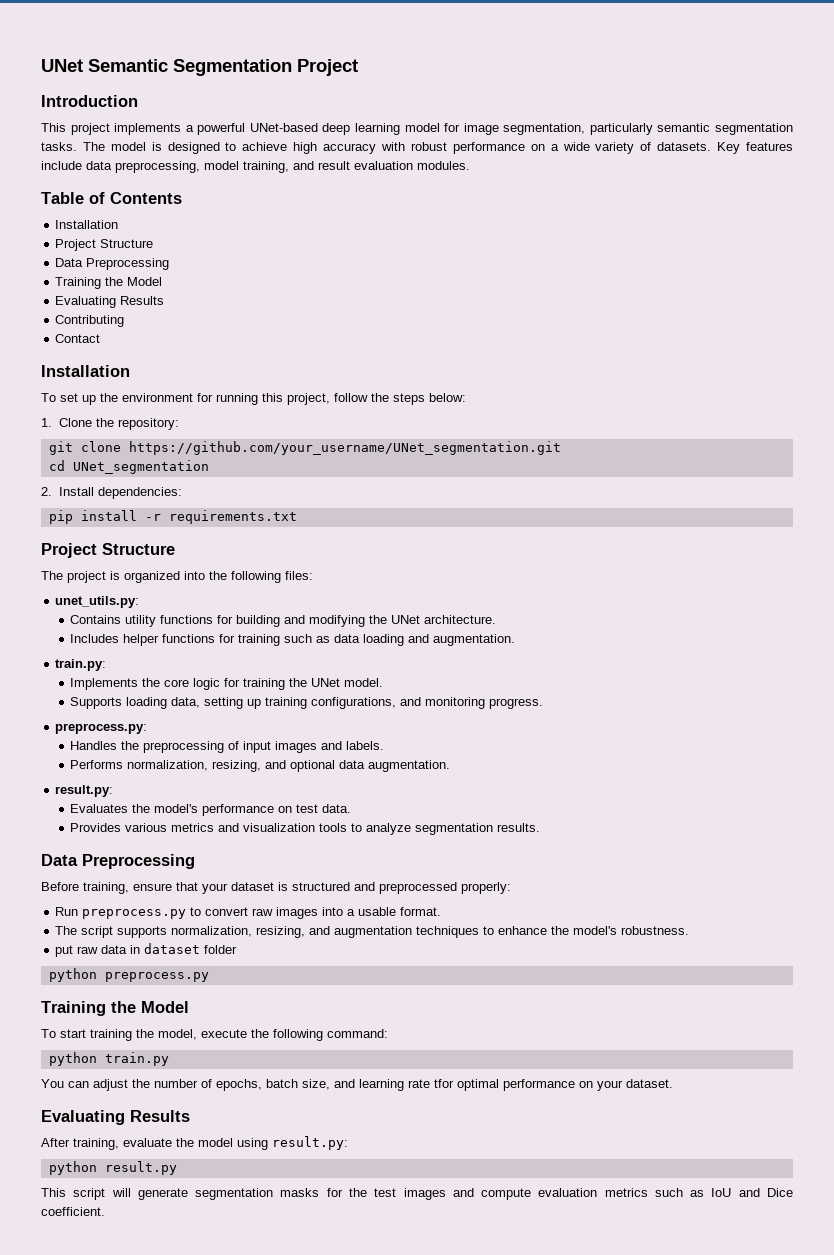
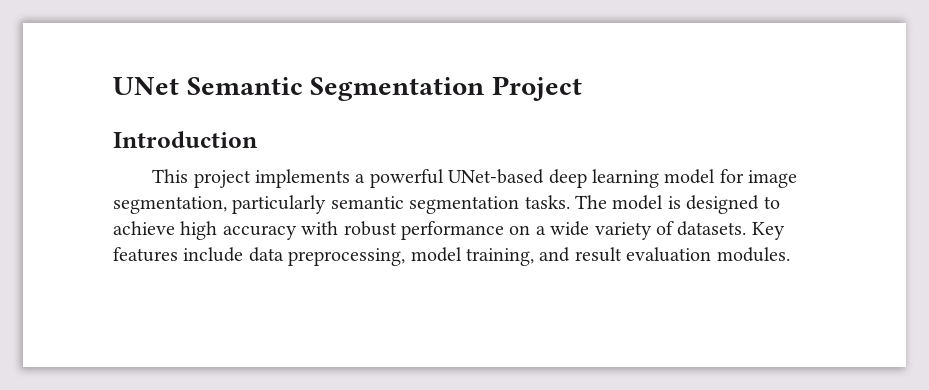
- Table of Contents
- Installation
- Project Structure
- Data Preprocessing
- Training the Model
- Evaluating Results
- Contributing
- Contact
- Installation
- To set up the environment for running this project, follow the steps below:
- 1. Clone the repository:
- git clone https://github.com/your_username/UNet_segmentation.git
- cd UNet_segmentation
- 2. Install dependencies:
- pip install -r requirements.txt
- Project Structure
- The project is organized into the following files:
- unet_utils.py:
- Contains utility functions for building and modifying the UNet architecture.
- Includes helper functions for training such as data loading and augmentation.
- train.py:
- Implements the core logic for training the UNet model.
- Supports loading data, setting up training configurations, and monitoring progress.
- preprocess.py:
- Handles the preprocessing of input images and labels.
- Performs normalization, resizing, and optional data augmentation.
- result.py:
- Evaluates the model's performance on test data.
- Provides various metrics and visualization tools to analyze segmentation results.
- Data Preprocessing
- Before training, ensure that your dataset is structured and preprocessed properly:
- Run preprocess.py to convert raw images into a usable format.
- The script supports normalization, resizing, and augmentation techniques to enhance the model's robustness.
- put raw data in dataset folder
- python preprocess.py
- Training the Model
- To start training the model, execute the following command:
- python train.py
- You can adjust the number of epochs, batch size, and learning rate tfor optimal performance on your dataset.
- Evaluating Results
- After training, evaluate the model using result.py:
- python result.py
- This script will generate segmentation masks for the test images and compute evaluation metrics such as IoU and Dice coefficient.

